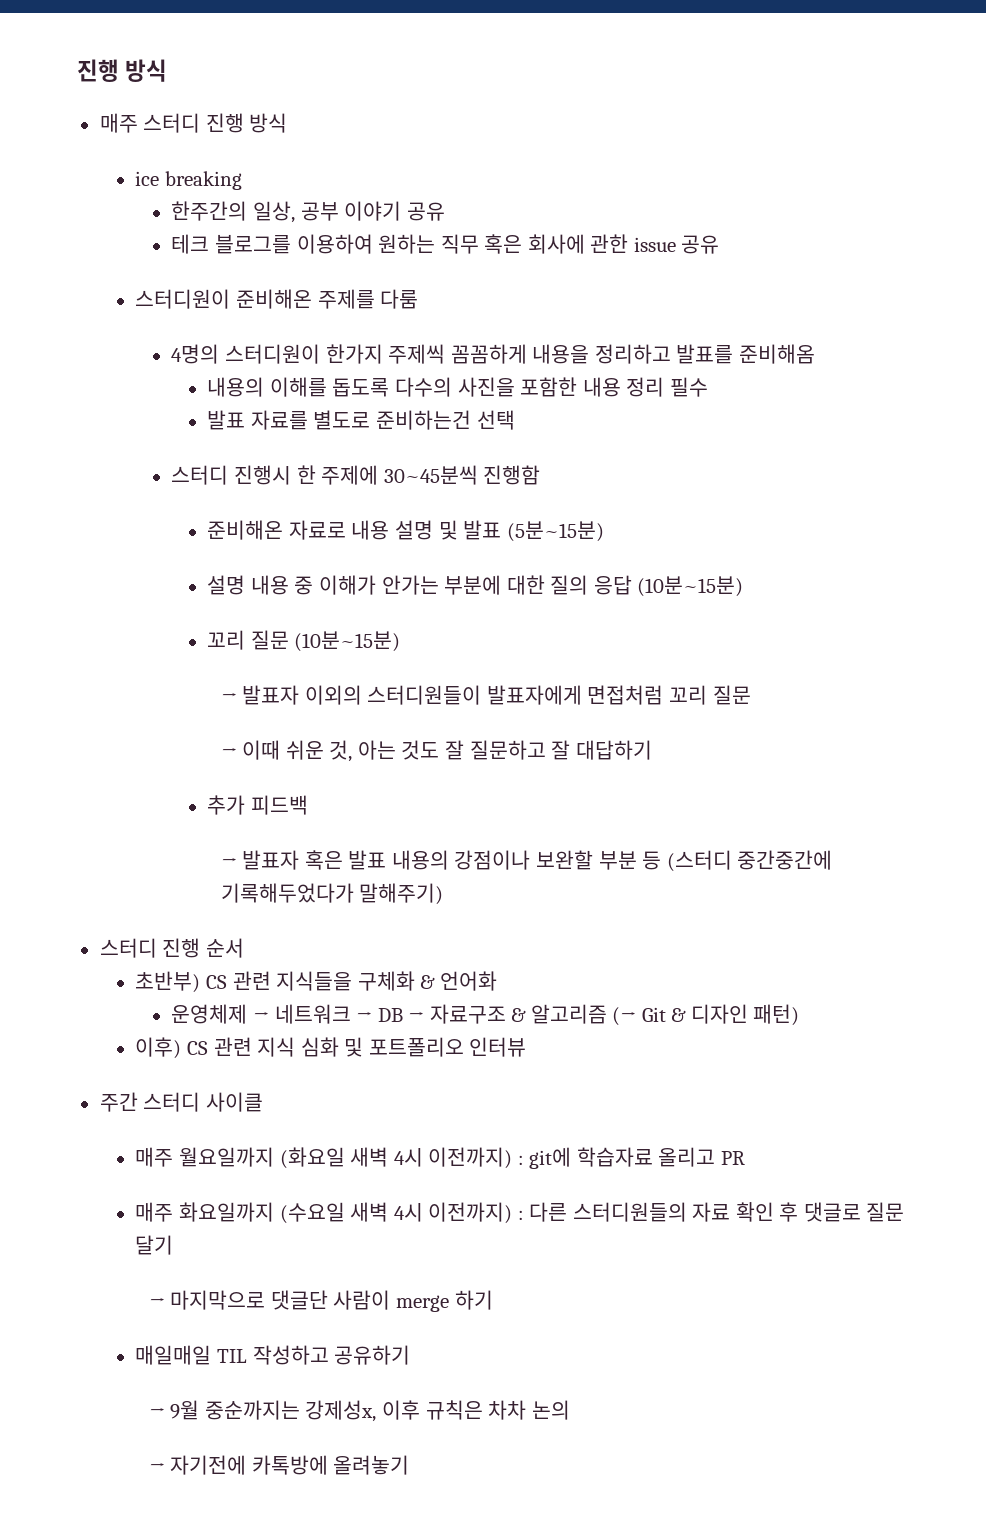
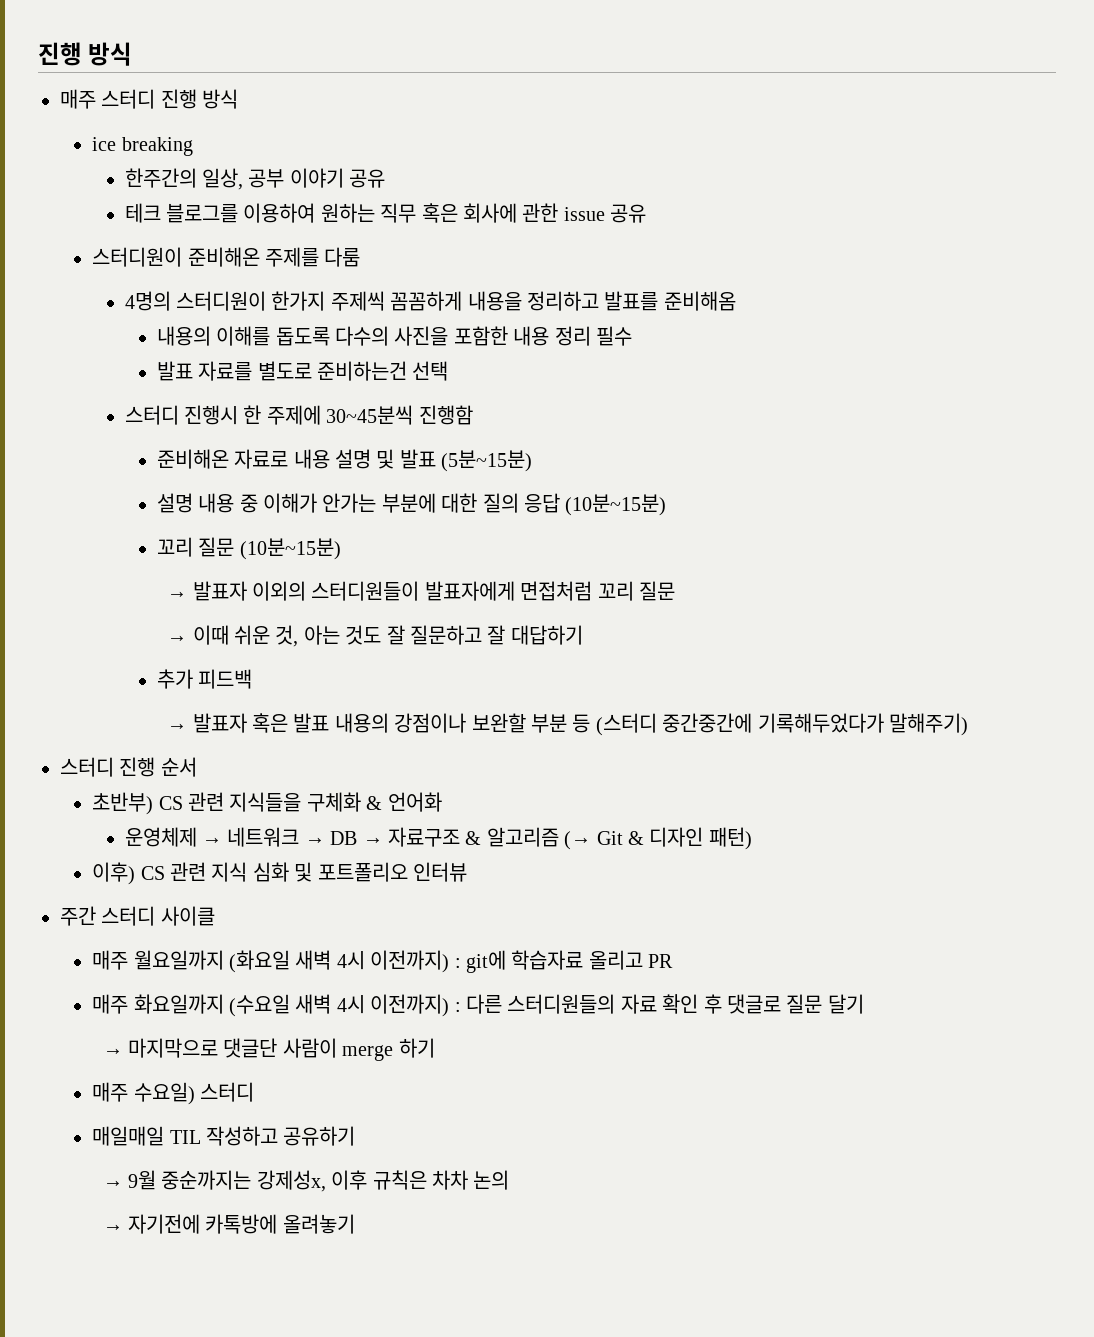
+ 매주 수요일) 스터디

